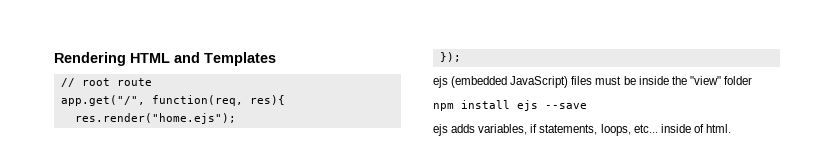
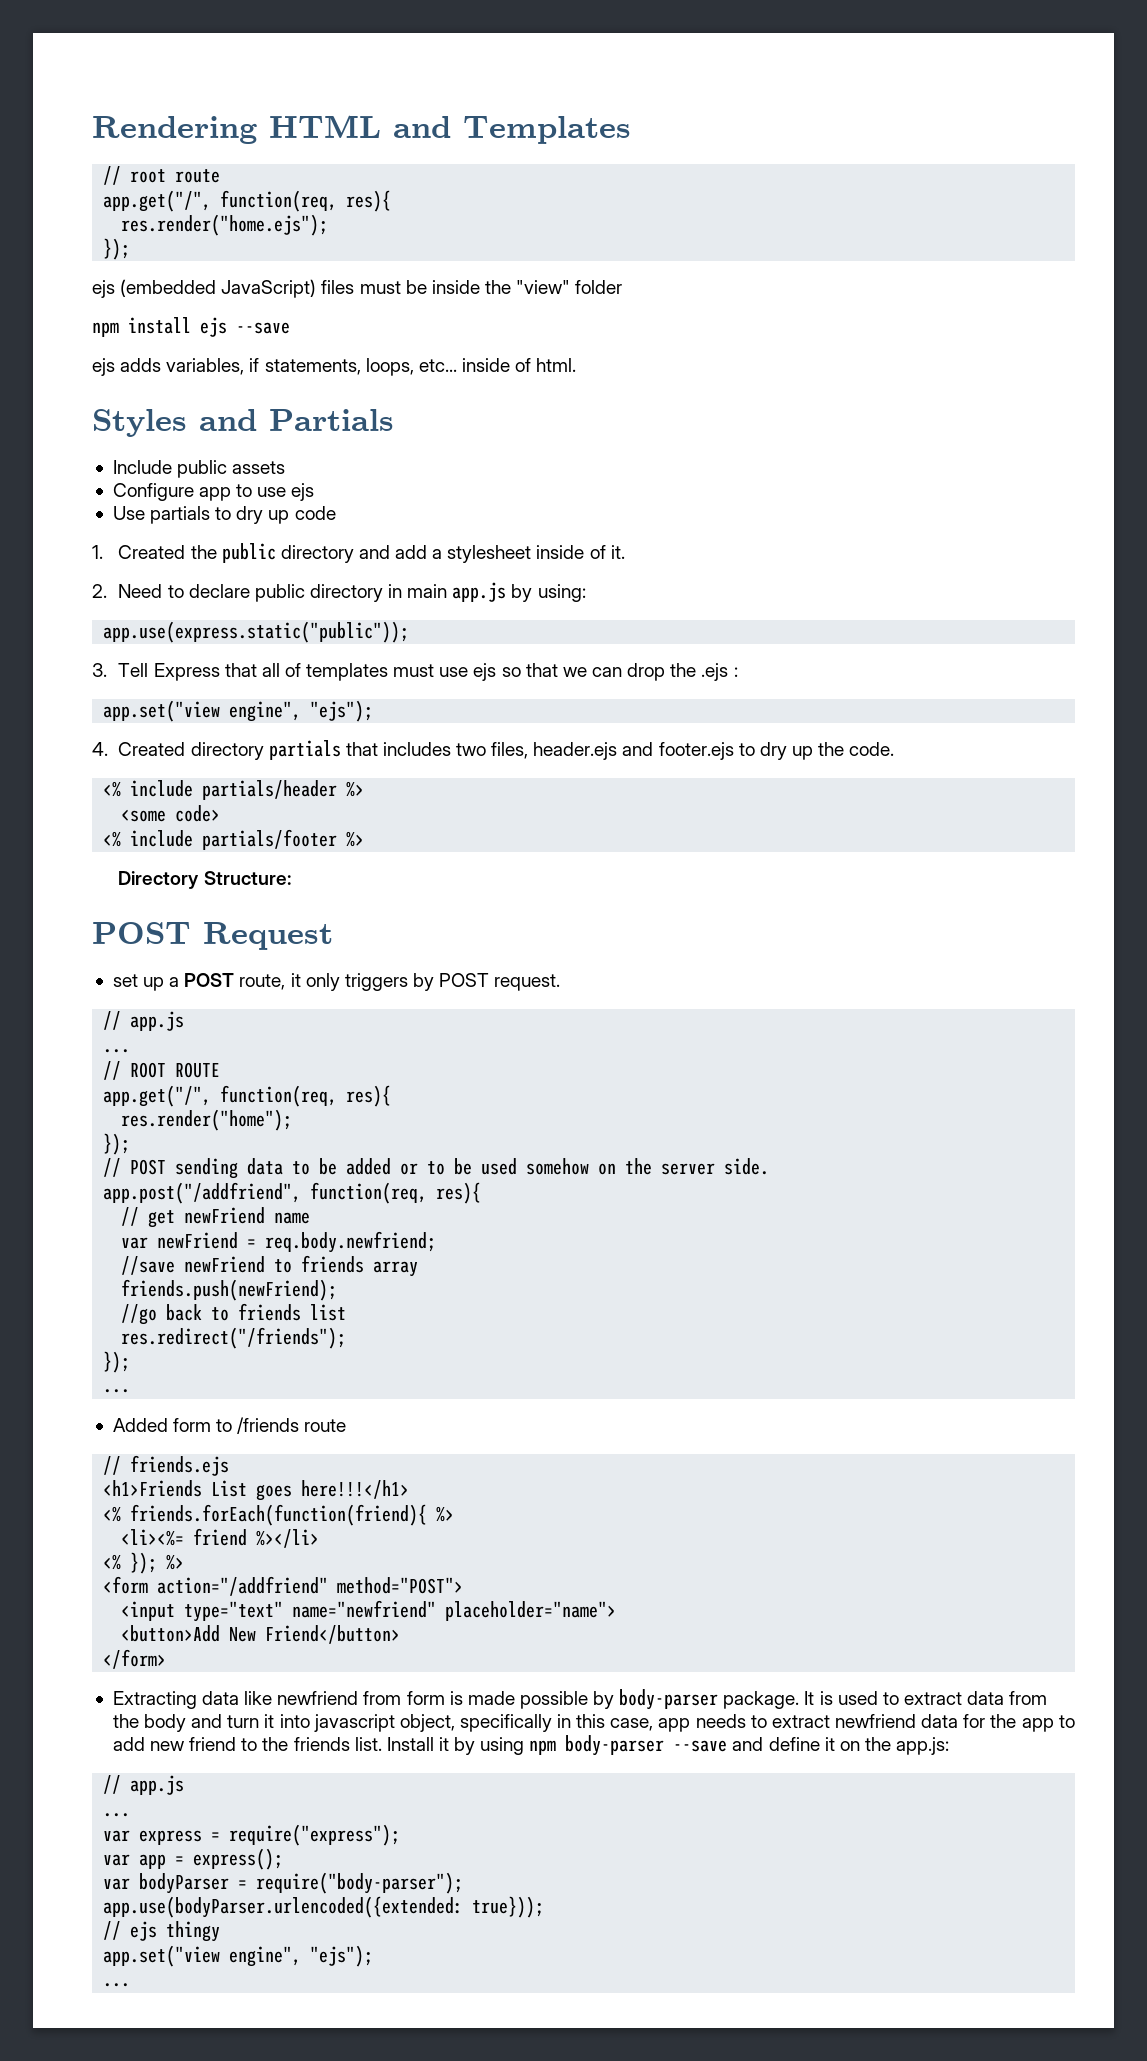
+ Styles and Partials
+ Include public assets
+ Configure app to use ejs
+ Use partials to dry up code
+ 1. Created the public directory and add a stylesheet inside of it.
+ 2. Need to declare public directory in main app.js by using:
+ app.use(express.static("public"));
+ 3. Tell Express that all of templates must use ejs so that we can drop the .ejs :
+ app.set("view engine", "ejs");
+ 4. Created directory partials that includes two files, header.ejs and footer.ejs to dry up the code.
+ <% include partials/header %>
+ <some code>
+ <% include partials/footer %>
+ Directory Structure:
+ POST Request
+ set up a POST route, it only triggers by POST request.
+ // app.js
+ ...
+ // ROOT ROUTE
+ app.get("/", function(req, res){
+ res.render("home");
+ });
+ // POST sending data to be added or to be used somehow on the server side.
+ app.post("/addfriend", function(req, res){
+ // get newFriend name
+ var newFriend = req.body.newfriend;
+ //save newFriend to friends array
+ friends.push(newFriend);
+ //go back to friends list
+ res.redirect("/friends");
+ });
+ ...
+ Added form to /friends route
+ // friends.ejs
+ <h1>Friends List goes here!!!</h1>
+ <% friends.forEach(function(friend){ %>
+ <li><%= friend %></li>
+ <% }); %>
+ <form action="/addfriend" method="POST">
+ <input type="text" name="newfriend" placeholder="name">
+ <button>Add New Friend</button>
+ </form>
+ Extracting data like newfriend from form is made possible by body-parser package. It is used to extract data from the body and turn it into javascript object, specifically in this case, app needs to extract newfriend data for the app to add new friend to the friends list. Install it by using npm body-parser --save and define it on the app.js:
+ // app.js
+ ...
+ var express = require("express");
+ var app = express();
+ var bodyParser = require("body-parser");
+ app.use(bodyParser.urlencoded({extended: true}));
+ // ejs thingy
+ app.set("view engine", "ejs");
+ ...

